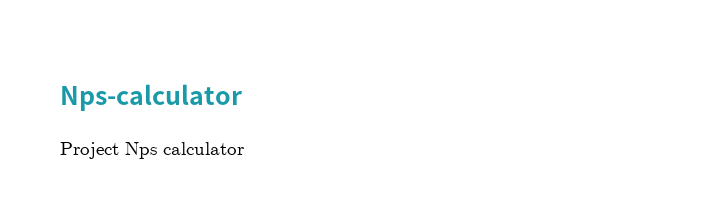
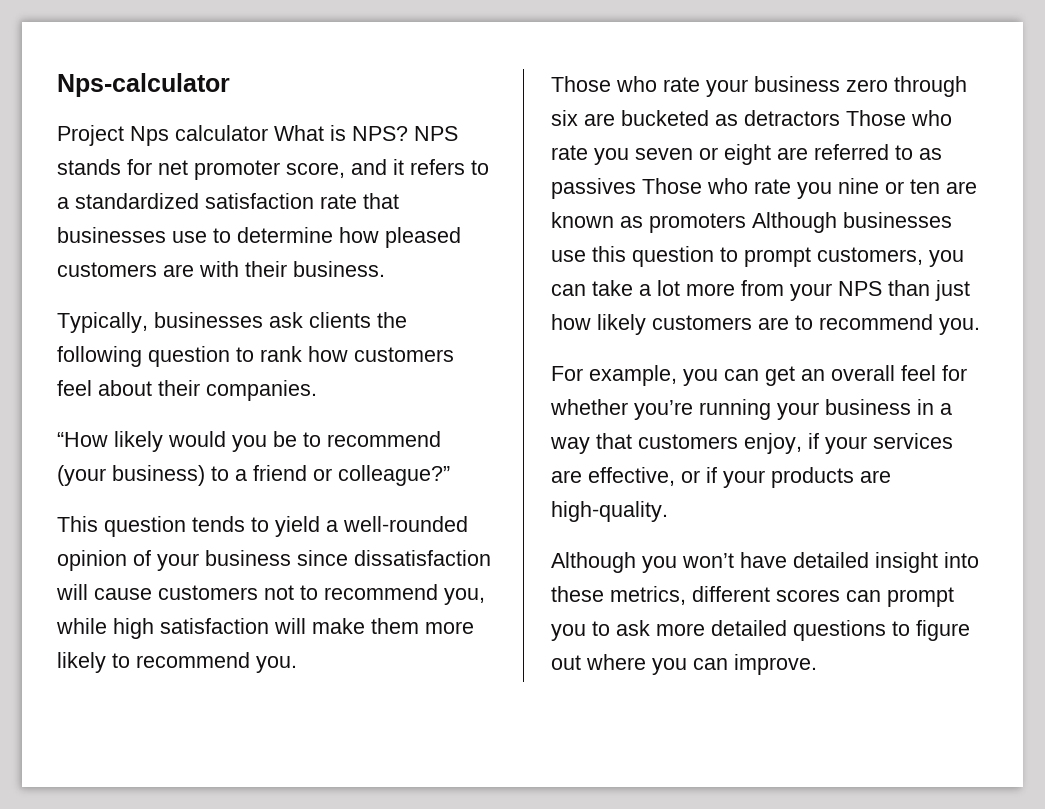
- Project Nps calculator
+ Project Nps calculator What is NPS? NPS stands for net promoter score, and it refers to a standardized satisfaction rate that businesses use to determine how pleased customers are with their business.
+ Typically, businesses ask clients the following question to rank how customers feel about their companies.
+ “How likely would you be to recommend (your business) to a friend or colleague?”
+ This question tends to yield a well-rounded opinion of your business since dissatisfaction will cause customers not to recommend you, while high satisfaction will make them more likely to recommend you.
+ Those who rate your business zero through six are bucketed as detractors Those who rate you seven or eight are referred to as passives Those who rate you nine or ten are known as promoters Although businesses use this question to prompt customers, you can take a lot more from your NPS than just how likely customers are to recommend you.
+ For example, you can get an overall feel for whether you’re running your business in a way that customers enjoy, if your services are effective, or if your products are high-quality.
+ Although you won’t have detailed insight into these metrics, different scores can prompt you to ask more detailed questions to figure out where you can improve.

